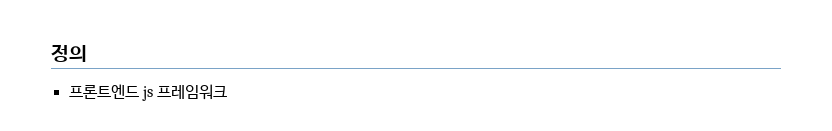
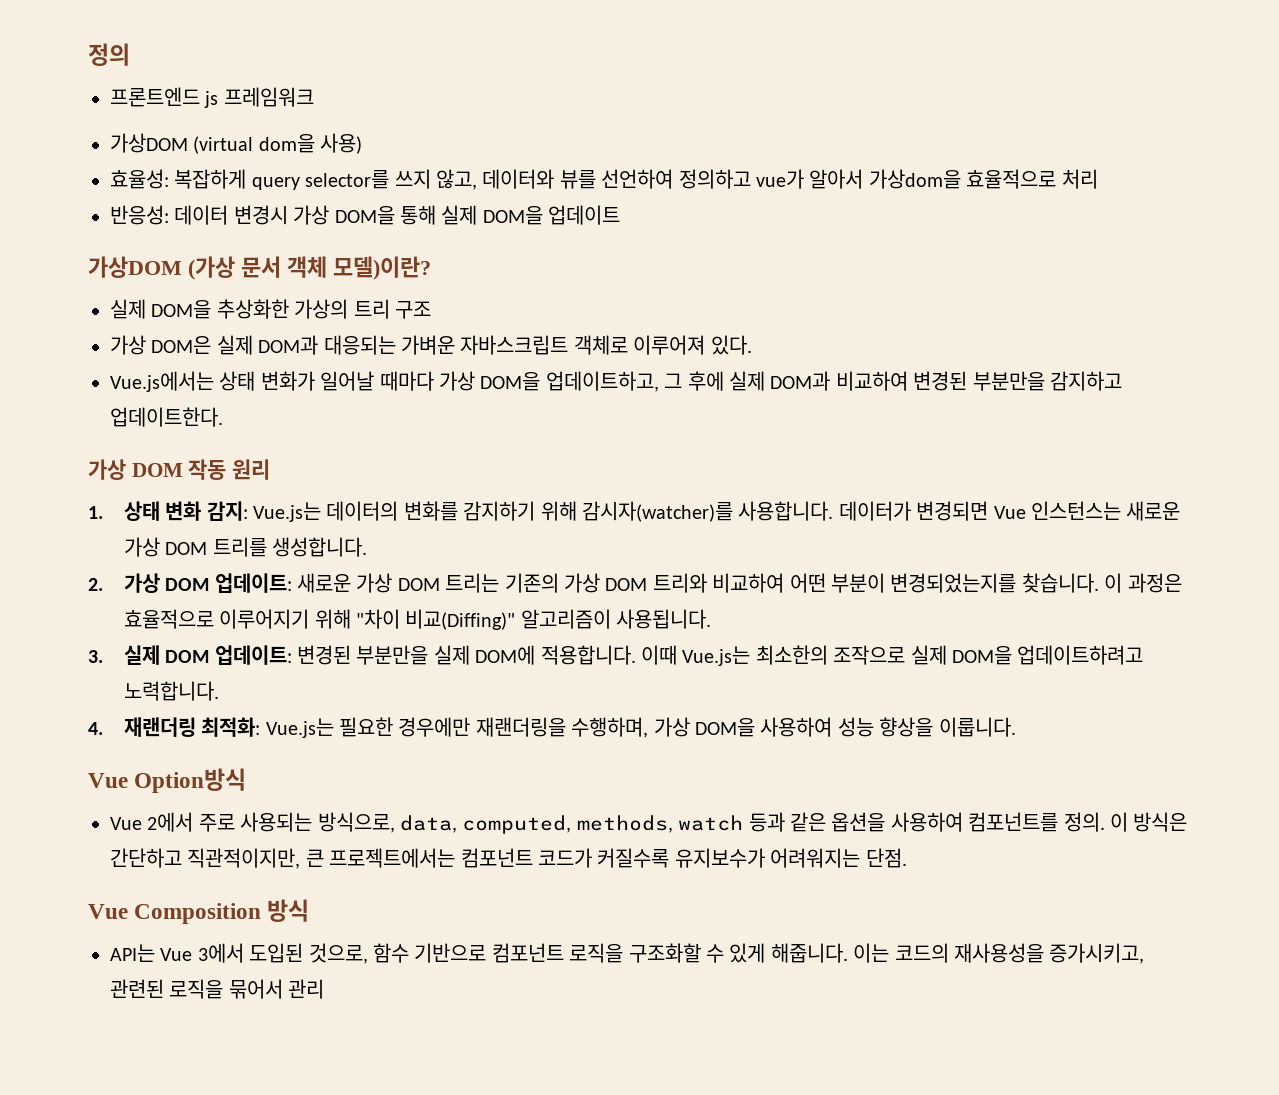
+ 가상DOM (virtual dom을 사용)
+ 효율성: 복잡하게 query selector를 쓰지 않고, 데이터와 뷰를 선언하여 정의하고 vue가 알아서 가상dom을 효율적으로 처리
+ 반응성: 데이터 변경시 가상 DOM을 통해 실제 DOM을 업데이트
+ 가상DOM (가상 문서 객체 모델)이란?
+ 실제 DOM을 추상화한 가상의 트리 구조
+ 가상 DOM은 실제 DOM과 대응되는 가벼운 자바스크립트 객체로 이루어져 있다.
+ Vue.js에서는 상태 변화가 일어날 때마다 가상 DOM을 업데이트하고, 그 후에 실제 DOM과 비교하여 변경된 부분만을 감지하고 업데이트한다.
+ 가상 DOM 작동 원리
+ 1. 상태 변화 감지: Vue.js는 데이터의 변화를 감지하기 위해 감시자(watcher)를 사용합니다. 데이터가 변경되면 Vue 인스턴스는 새로운 가상 DOM 트리를 생성합니다.
+ 2. 가상 DOM 업데이트: 새로운 가상 DOM 트리는 기존의 가상 DOM 트리와 비교하여 어떤 부분이 변경되었는지를 찾습니다. 이 과정은 효율적으로 이루어지기 위해 "차이 비교(Diffing)" 알고리즘이 사용됩니다.
+ 3. 실제 DOM 업데이트: 변경된 부분만을 실제 DOM에 적용합니다. 이때 Vue.js는 최소한의 조작으로 실제 DOM을 업데이트하려고 노력합니다.
+ 4. 재랜더링 최적화: Vue.js는 필요한 경우에만 재랜더링을 수행하며, 가상 DOM을 사용하여 성능 향상을 이룹니다.
+ Vue Option방식
+ Vue 2에서 주로 사용되는 방식으로, data, computed, methods, watch 등과 같은 옵션을 사용하여 컴포넌트를 정의. 이 방식은 간단하고 직관적이지만, 큰 프로젝트에서는 컴포넌트 코드가 커질수록 유지보수가 어려워지는 단점.
+ Vue Composition 방식
+ API는 Vue 3에서 도입된 것으로, 함수 기반으로 컴포넌트 로직을 구조화할 수 있게 해줍니다. 이는 코드의 재사용성을 증가시키고, 관련된 로직을 묶어서 관리

